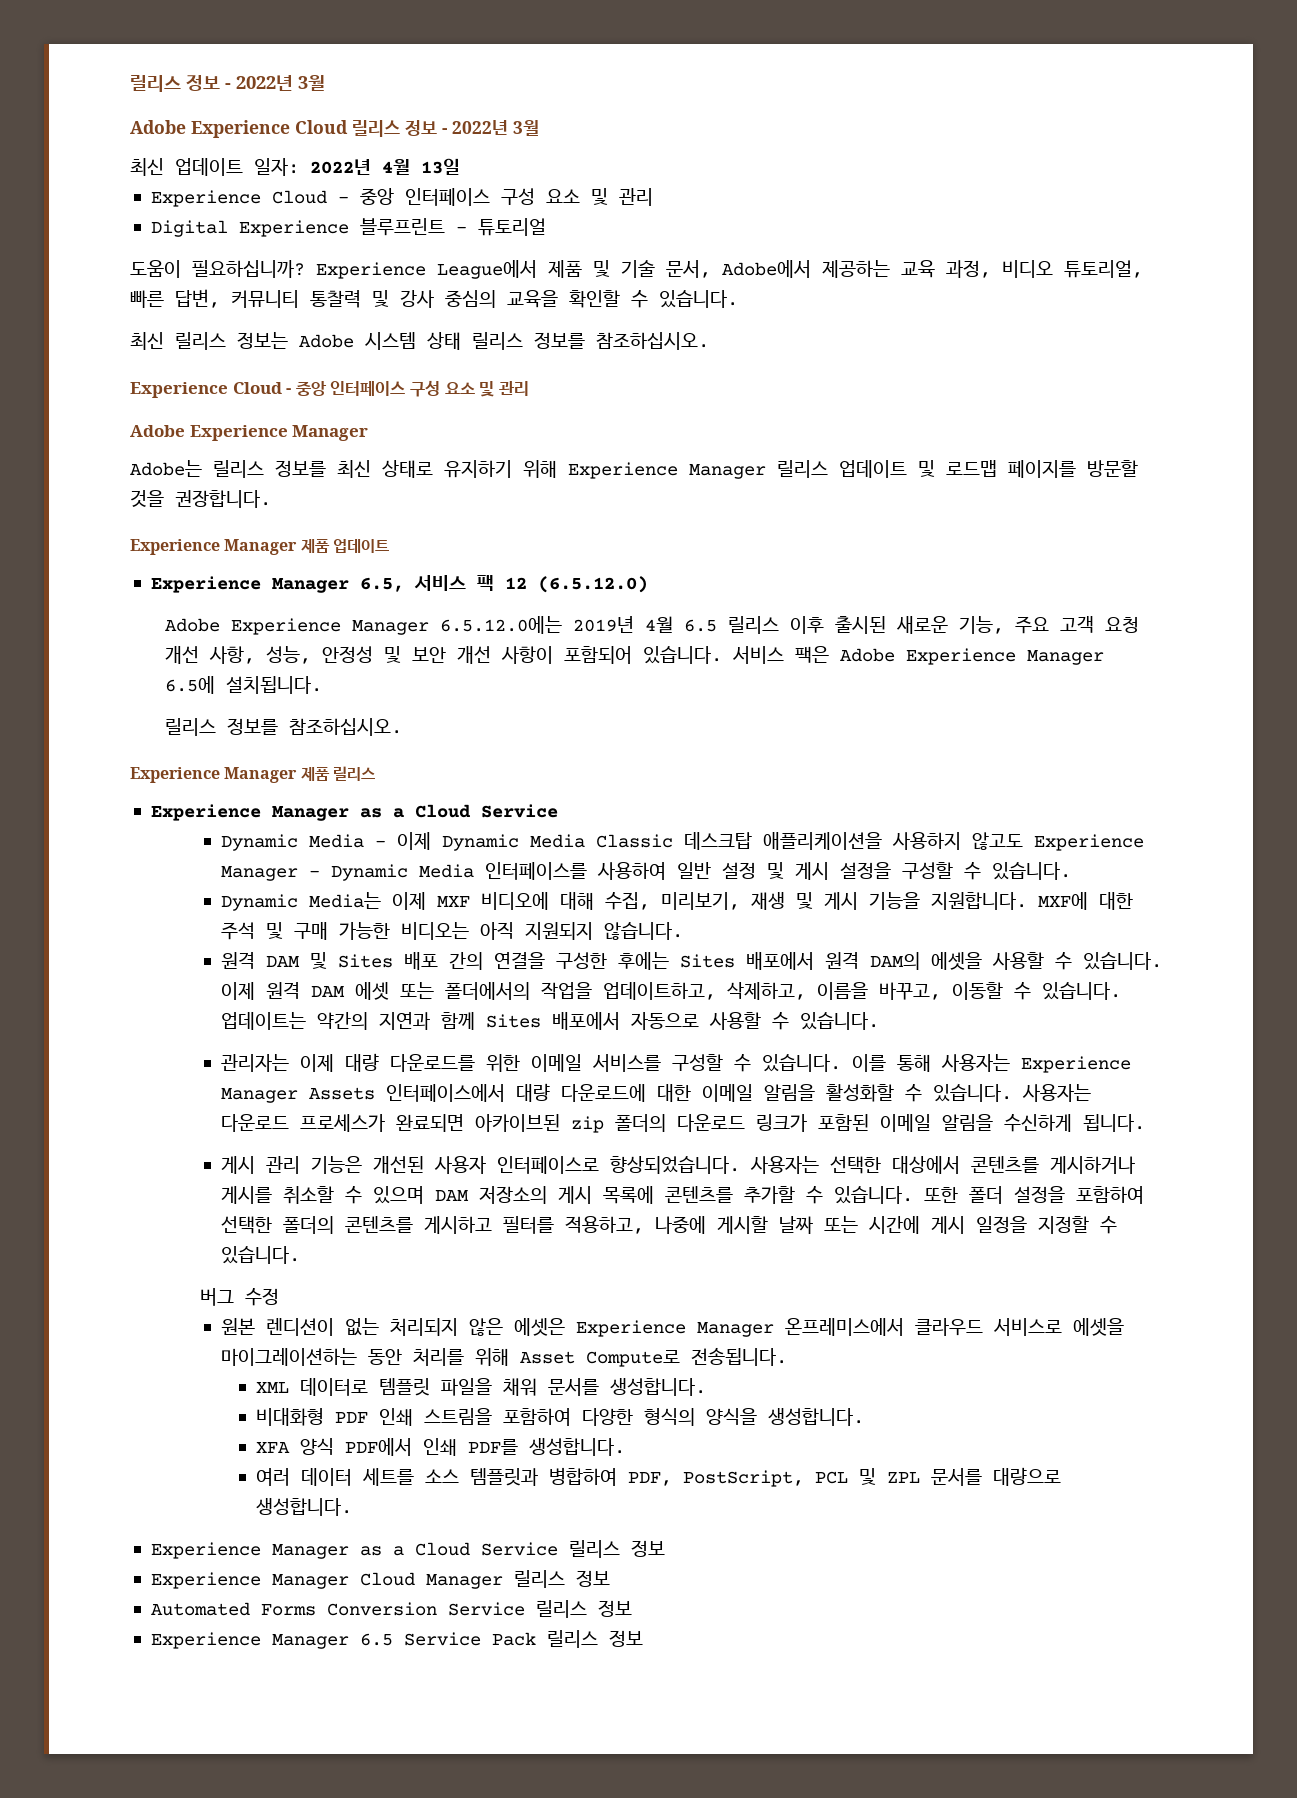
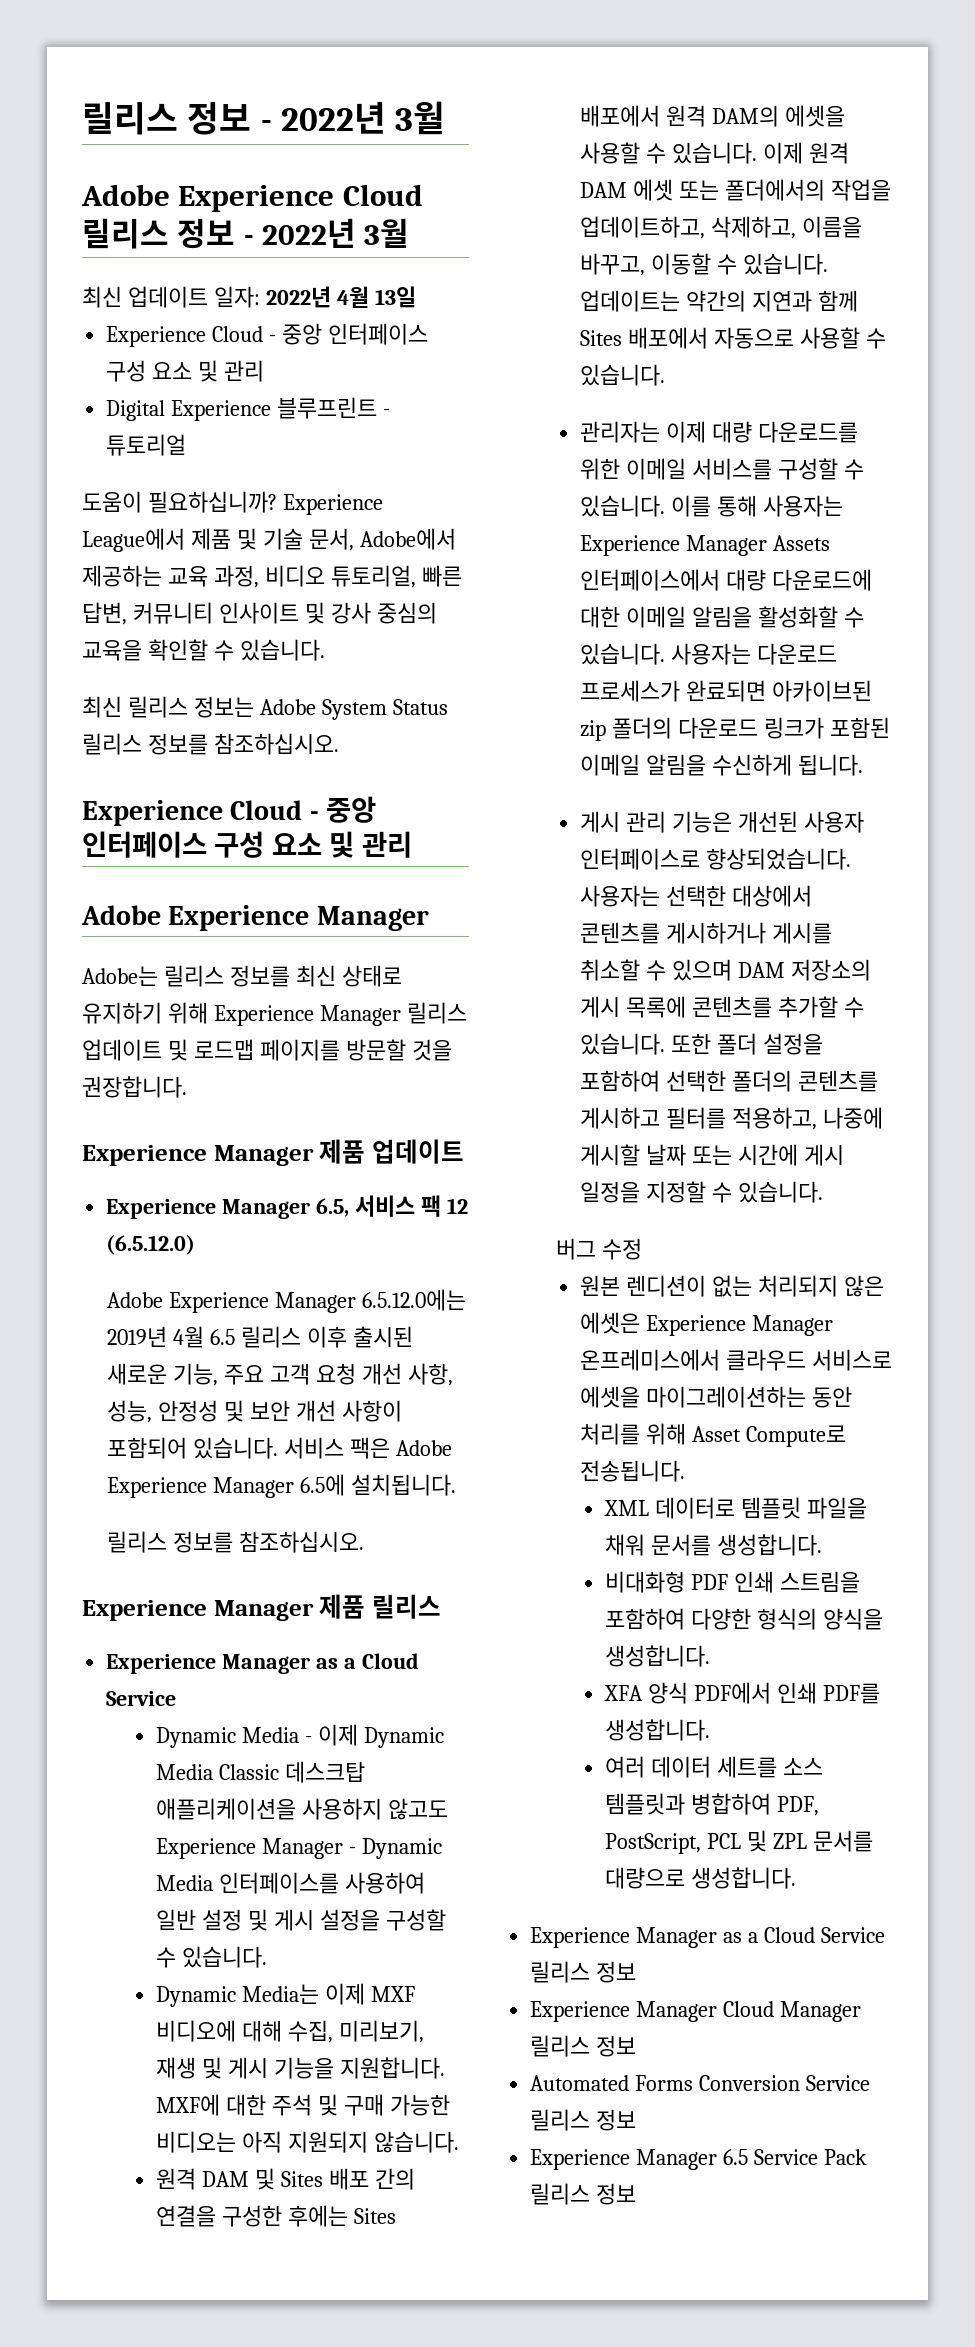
- Experience League에서 제품 및 기술 문서, Adobe에서 제공하는 교육 과정, 비디오 튜토리얼, 빠른 답변, 커뮤니티 통찰력 및 강사 중심의 교육을 확인할 수 있습니다.
+ Experience League에서 제품 및 기술 문서, Adobe에서 제공하는 교육 과정, 비디오 튜토리얼, 빠른 답변, 커뮤니티 인사이트 및 강사 중심의 교육을 확인할 수 있습니다.
- 최신 릴리스 정보는 Adobe 시스템 상태 릴리스 정보를 참조하십시오.
+ 최신 릴리스 정보는 Adobe System Status 릴리스 정보를 참조하십시오.

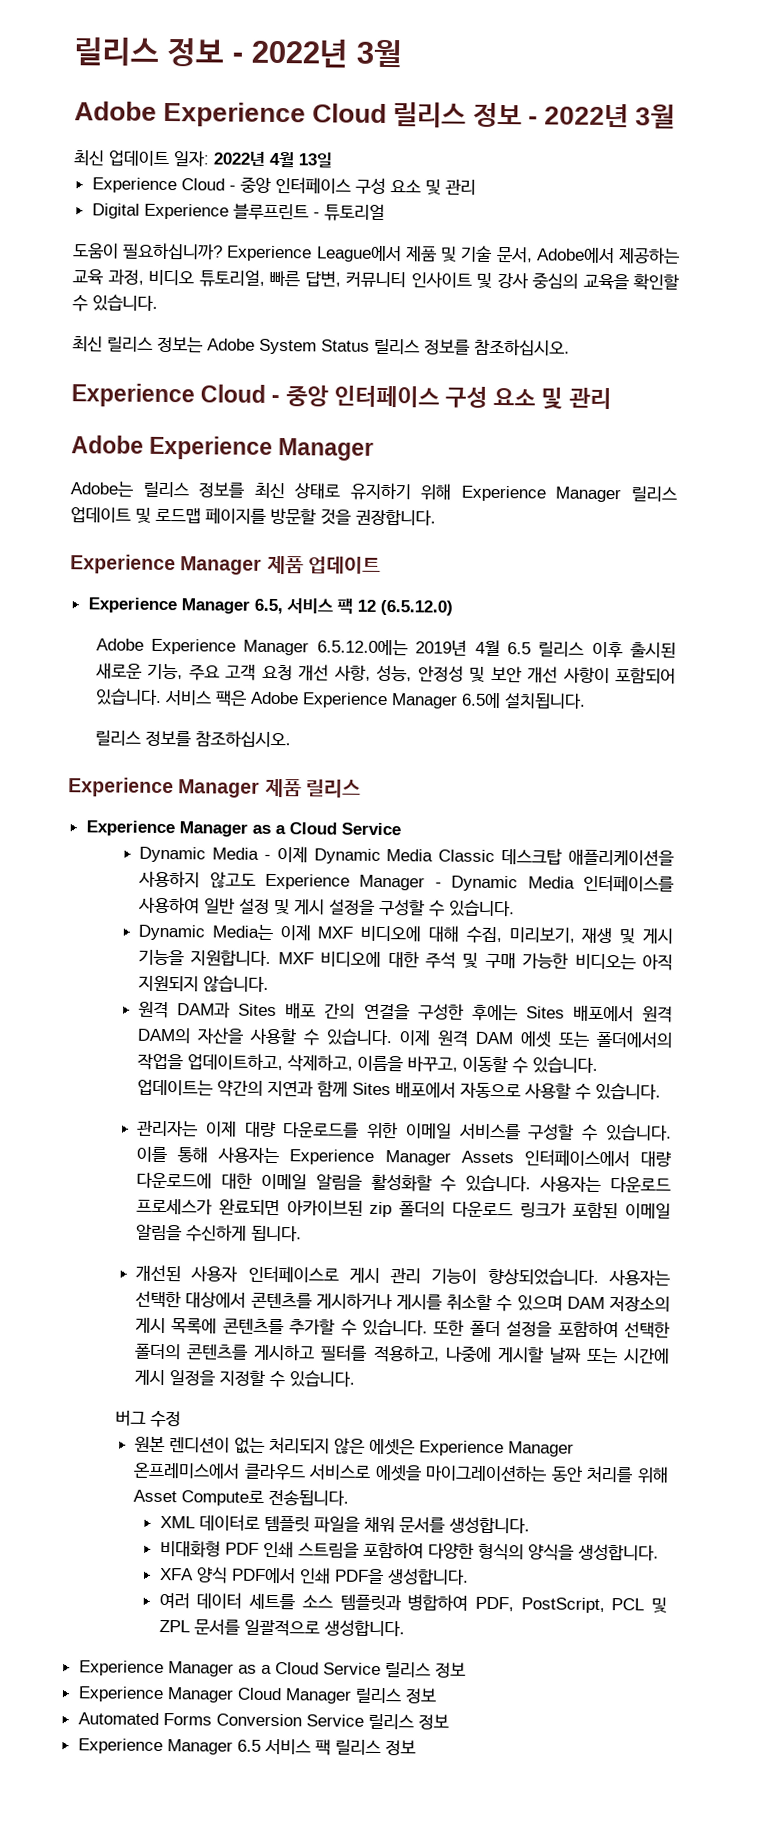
- MXF에 대한 주석 및 구매 가능한 비디오는 아직 지원되지 않습니다.
+ MXF 비디오에 대한 주석 및 구매 가능한 비디오는 아직 지원되지 않습니다.
- 원격 DAM 및 Sites 배포 간의 연결을 구성한 후에는 Sites 배포에서 원격 DAM의 에셋을 사용할 수 있습니다.
+ 원격 DAM과 Sites 배포 간의 연결을 구성한 후에는 Sites 배포에서 원격 DAM의 자산을 사용할 수 있습니다.
- 게시 관리 기능은 개선된 사용자 인터페이스로 향상되었습니다.
+ 개선된 사용자 인터페이스로 게시 관리 기능이 향상되었습니다.
- XFA 양식 PDF에서 인쇄 PDF를 생성합니다.
+ XFA 양식 PDF에서 인쇄 PDF을 생성합니다.
- 여러 데이터 세트를 소스 템플릿과 병합하여 PDF, PostScript, PCL 및 ZPL 문서를 대량으로 생성합니다.
+ 여러 데이터 세트를 소스 템플릿과 병합하여 PDF, PostScript, PCL 및 ZPL 문서를 일괄적으로 생성합니다.
- Experience Manager 6.5 Service Pack 릴리스 정보
+ Experience Manager 6.5 서비스 팩 릴리스 정보

